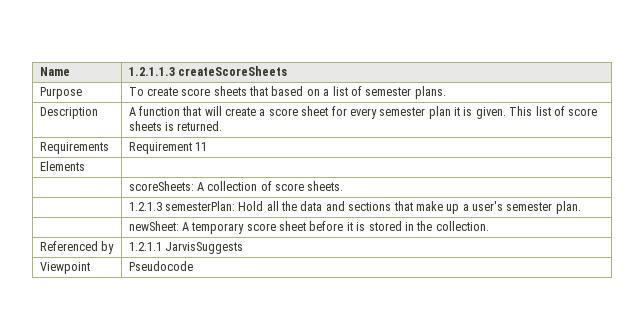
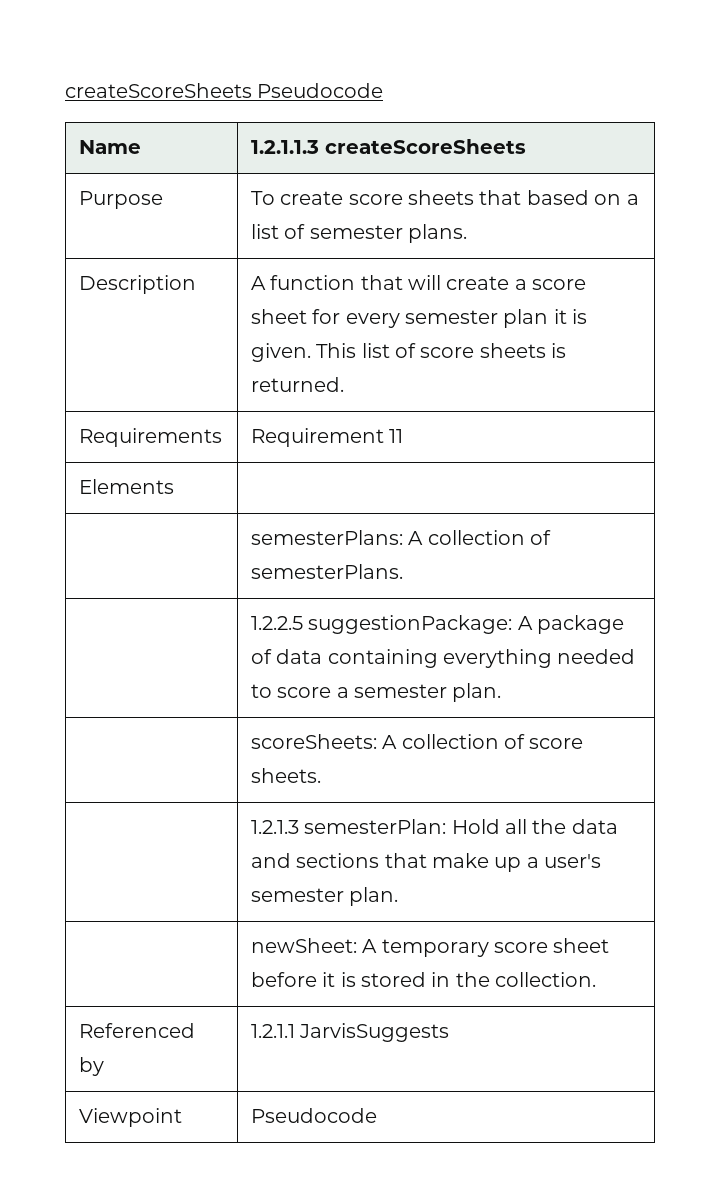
+ createScoreSheets Pseudocode
+ | semesterPlans: A collection of semesterPlans.
+ | 1.2.2.5 suggestionPackage: A package of data containing everything needed to score a semester plan.

